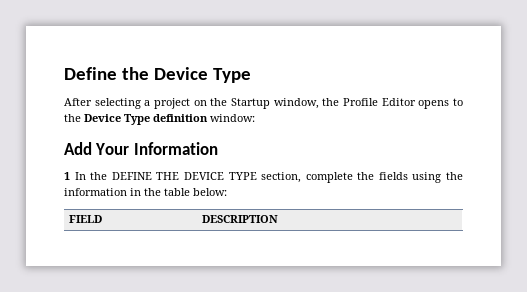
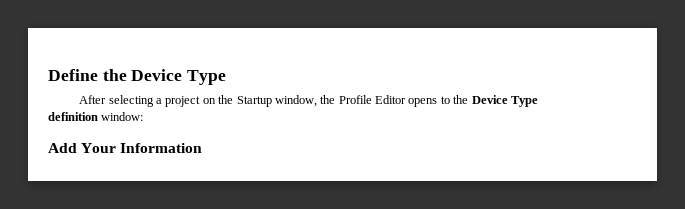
- 1 In the DEFINE THE DEVICE TYPE section, complete the fields using the information in the table below:
- FIELD | DESCRIPTION

